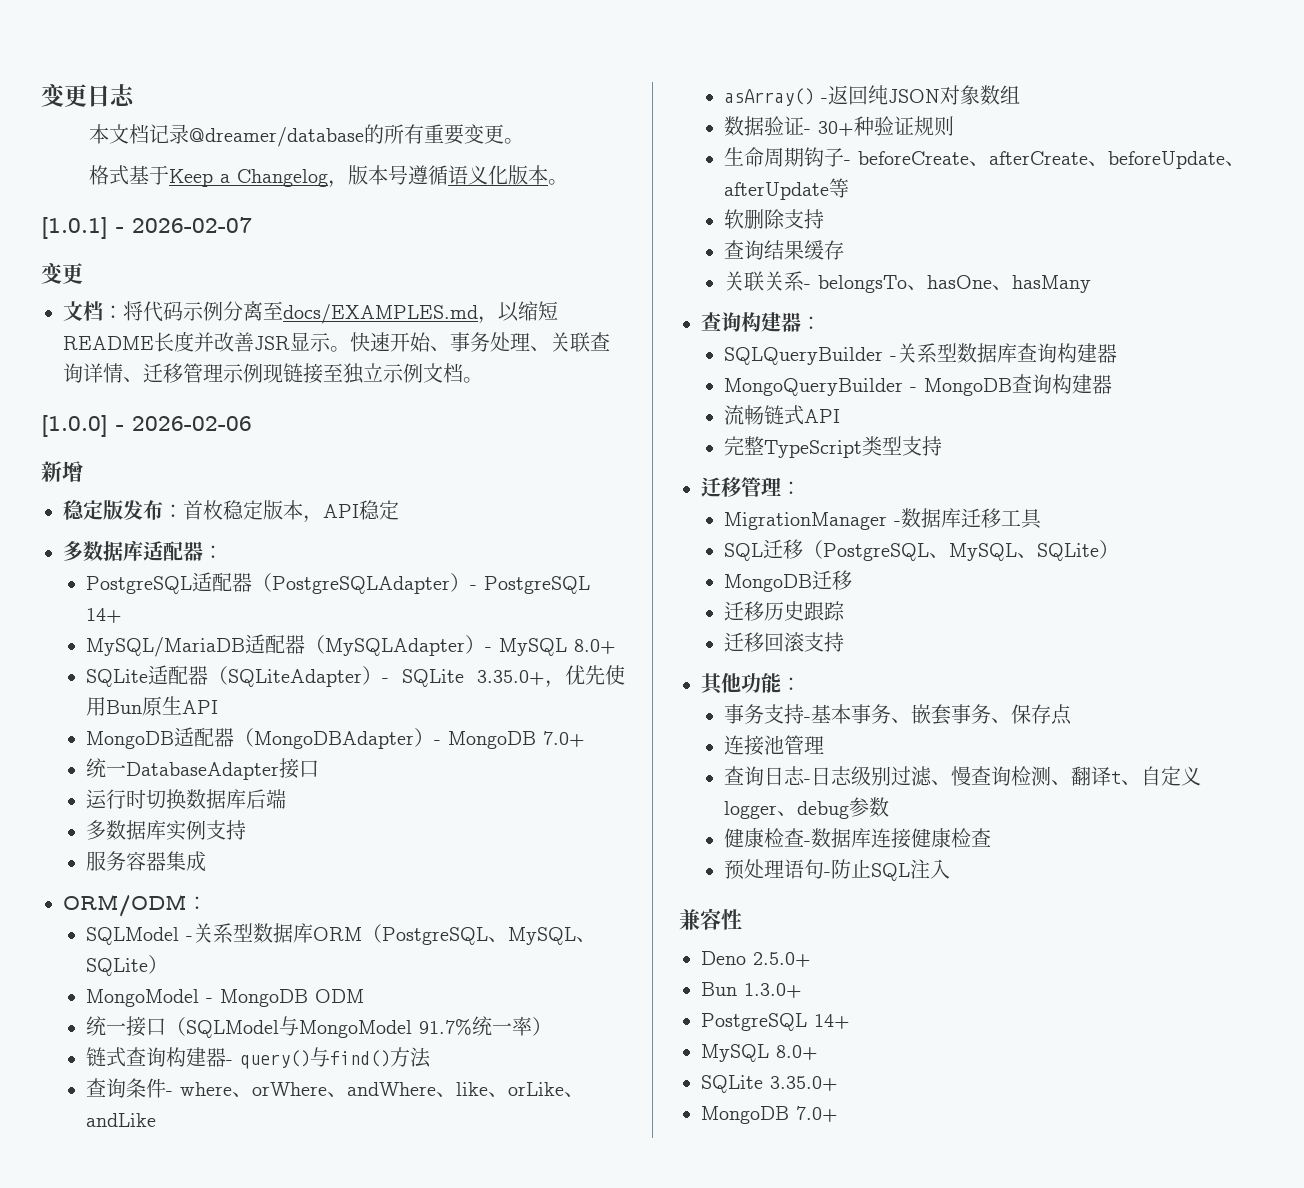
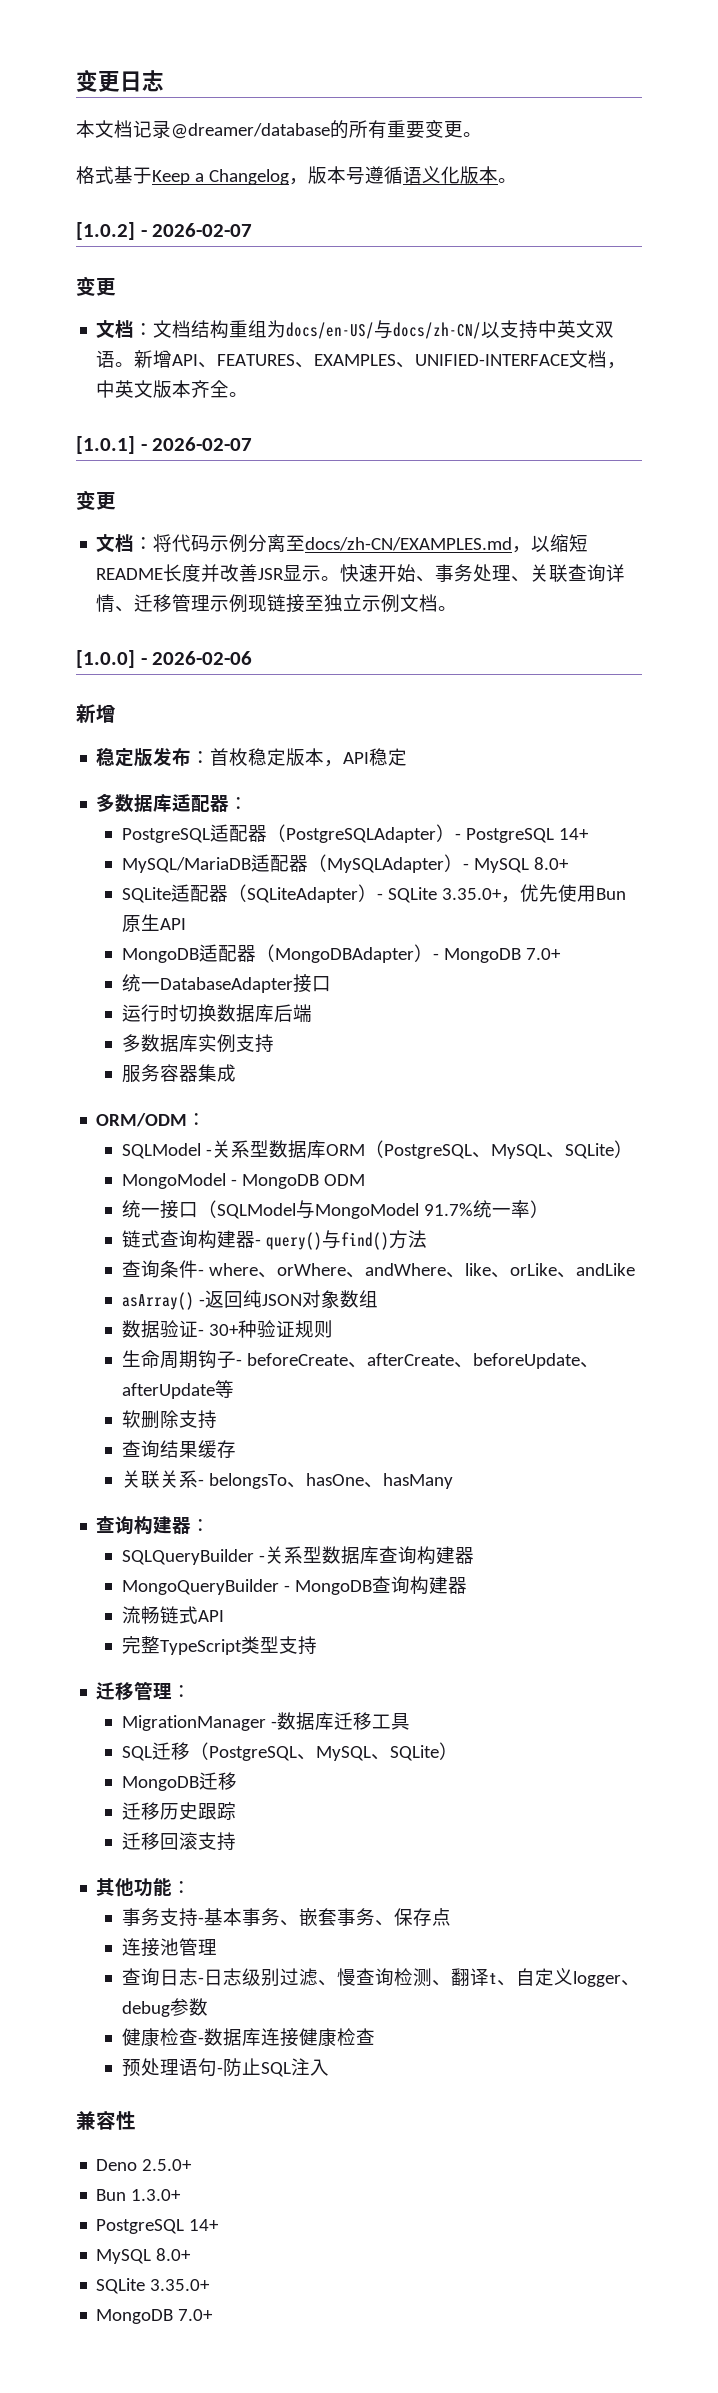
+ [1.0.2] - 2026-02-07
+ 变更
+ 文档：文档结构重组为docs/en-US/与docs/zh-CN/以支持中英文双语。新增API、FEATURES、EXAMPLES、UNIFIED-INTERFACE文档，中英文版本齐全。
- 文档：将代码示例分离至docs/EXAMPLES.md，以缩短README长度并改善JSR显示。
+ 文档：将代码示例分离至docs/zh-CN/EXAMPLES.md，以缩短README长度并改善JSR显示。

